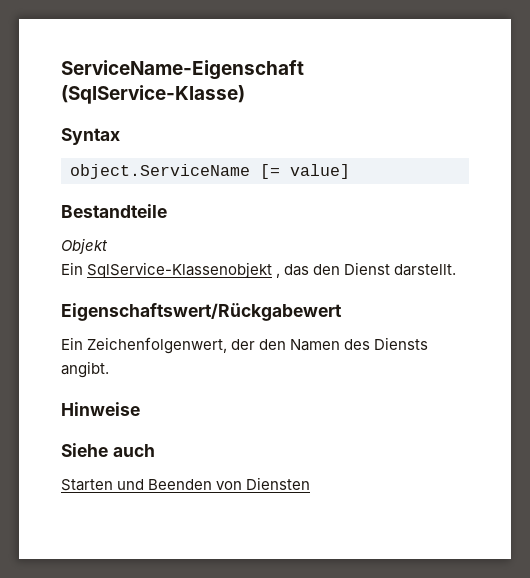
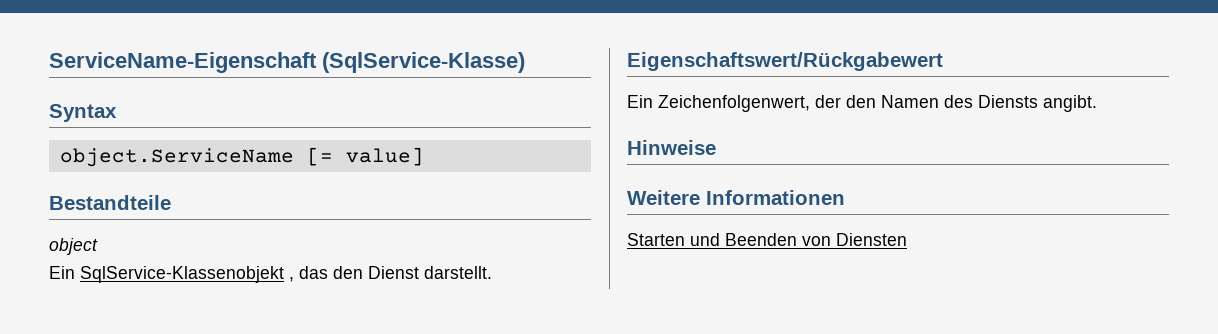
- Objekt
+ object
- Siehe auch
+ Weitere Informationen

